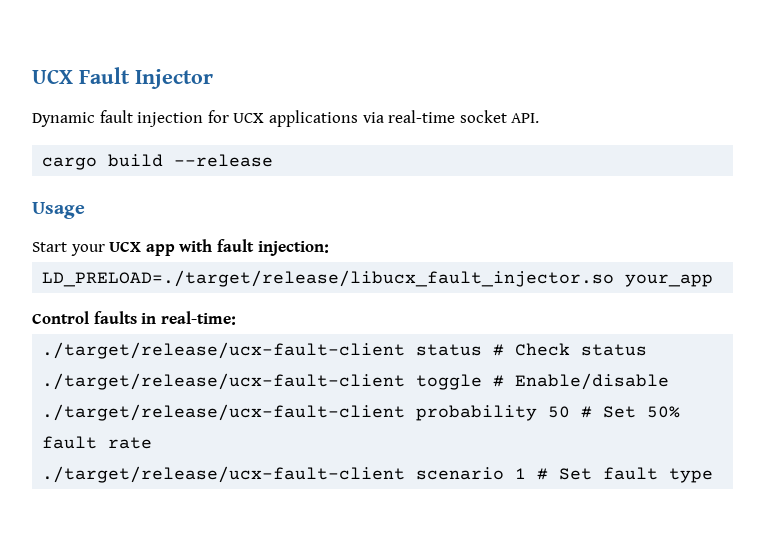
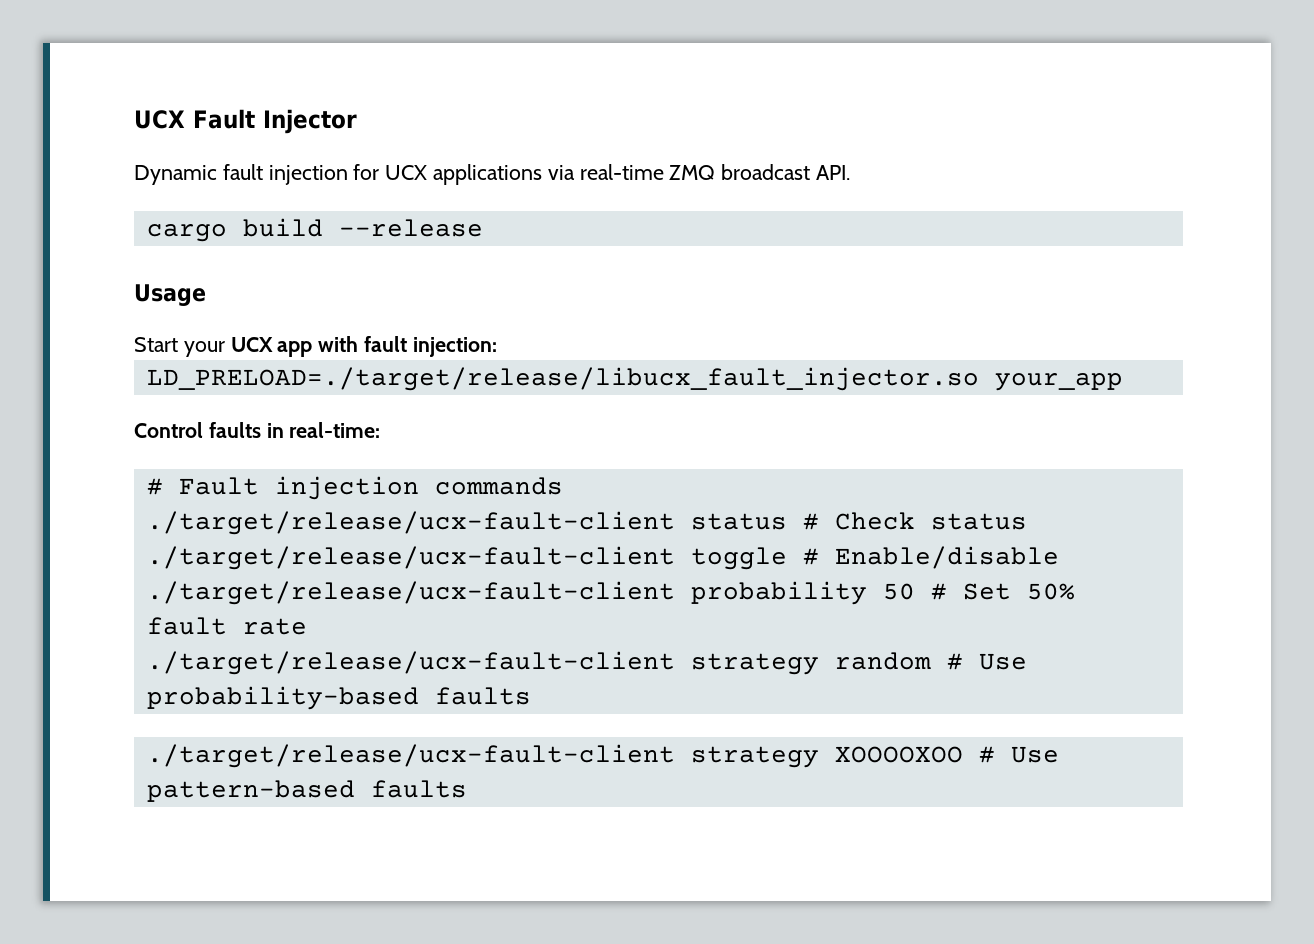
- Dynamic fault injection for UCX applications via real-time socket API.
+ Dynamic fault injection for UCX applications via real-time ZMQ broadcast API.
+ # Fault injection commands
- ./target/release/ucx-fault-client scenario 1 # Set fault type
+ ./target/release/ucx-fault-client strategy random # Use probability-based faults
+ ./target/release/ucx-fault-client strategy XOOOOXOO # Use pattern-based faults

